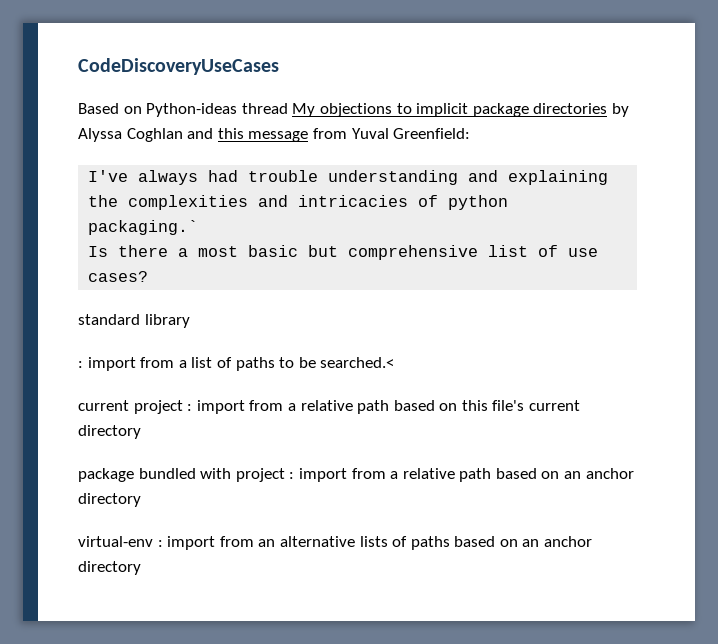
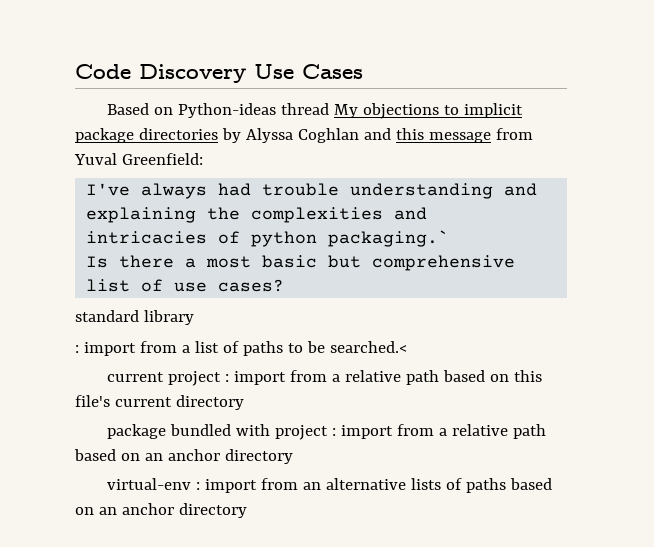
- CodeDiscoveryUseCases
+ Code Discovery Use Cases

